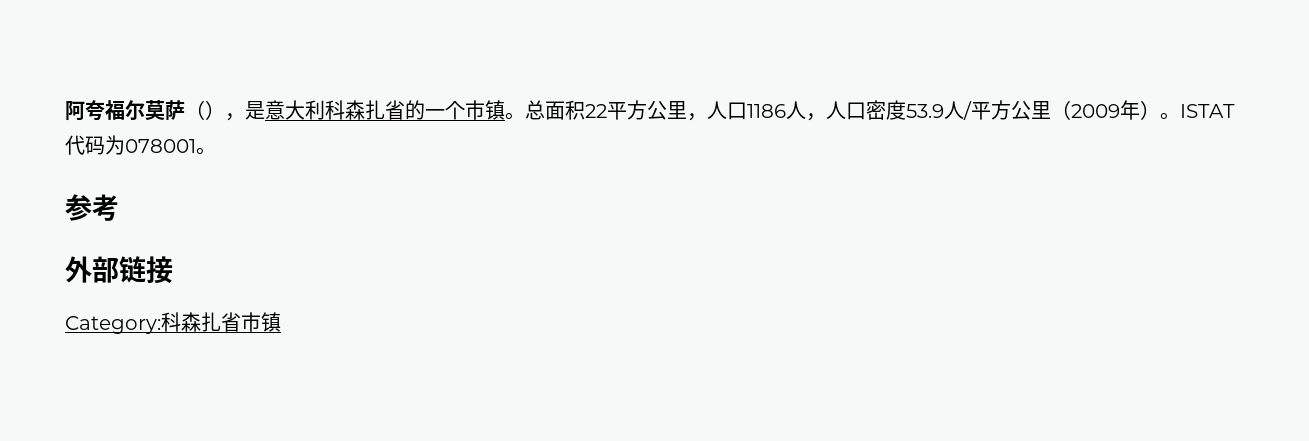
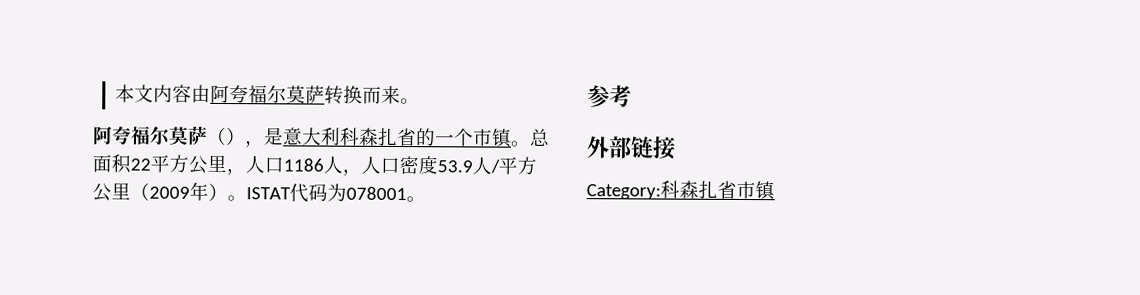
+ 本文内容由阿夸福尔莫萨转换而来。

